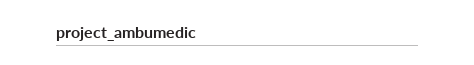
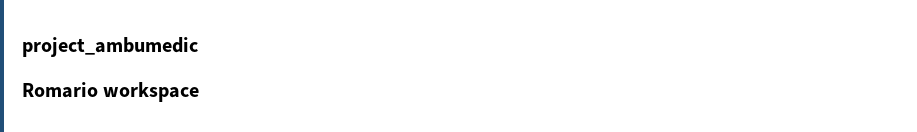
+ Romario workspace

